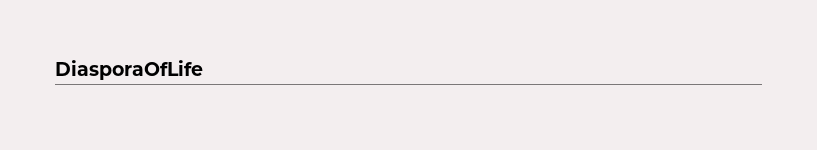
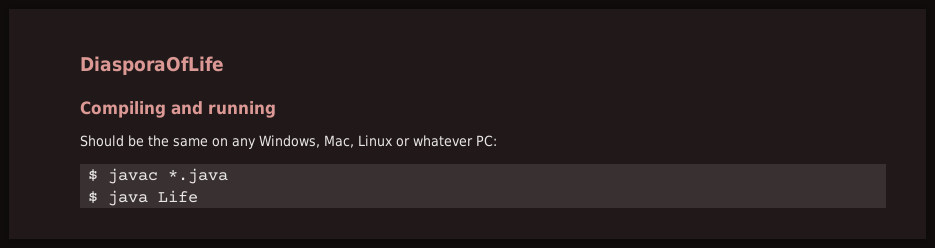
+ Compiling and running
+ Should be the same on any Windows, Mac, Linux or whatever PC:
+ $ javac *.java
+ $ java Life

